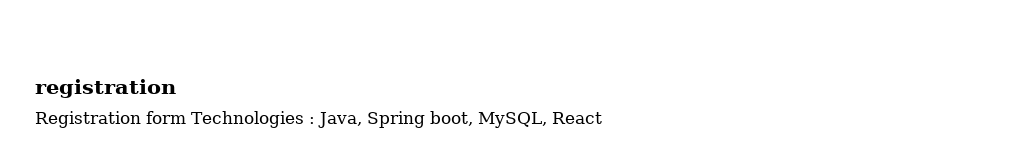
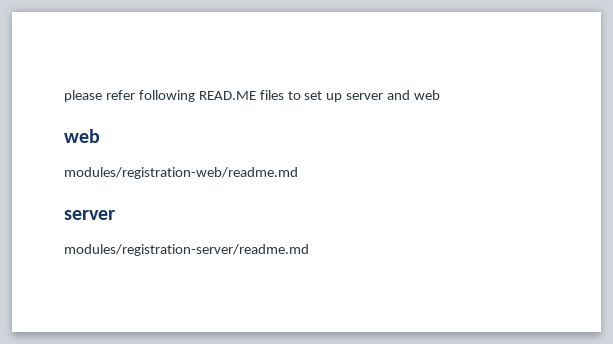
- registration
- Registration form Technologies : Java, Spring boot, MySQL, React
+ please refer following READ.ME files to set up server and web
+ web
+ modules/registration-web/readme.md
+ server
+ modules/registration-server/readme.md

